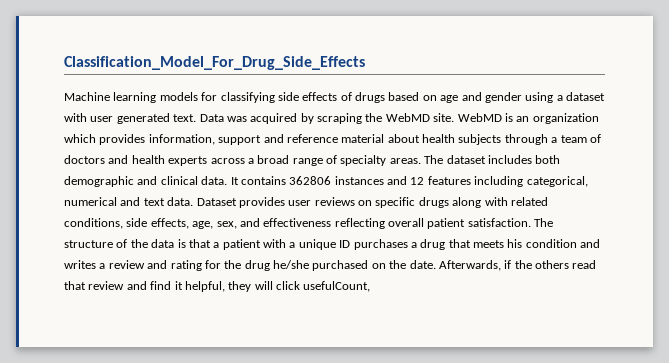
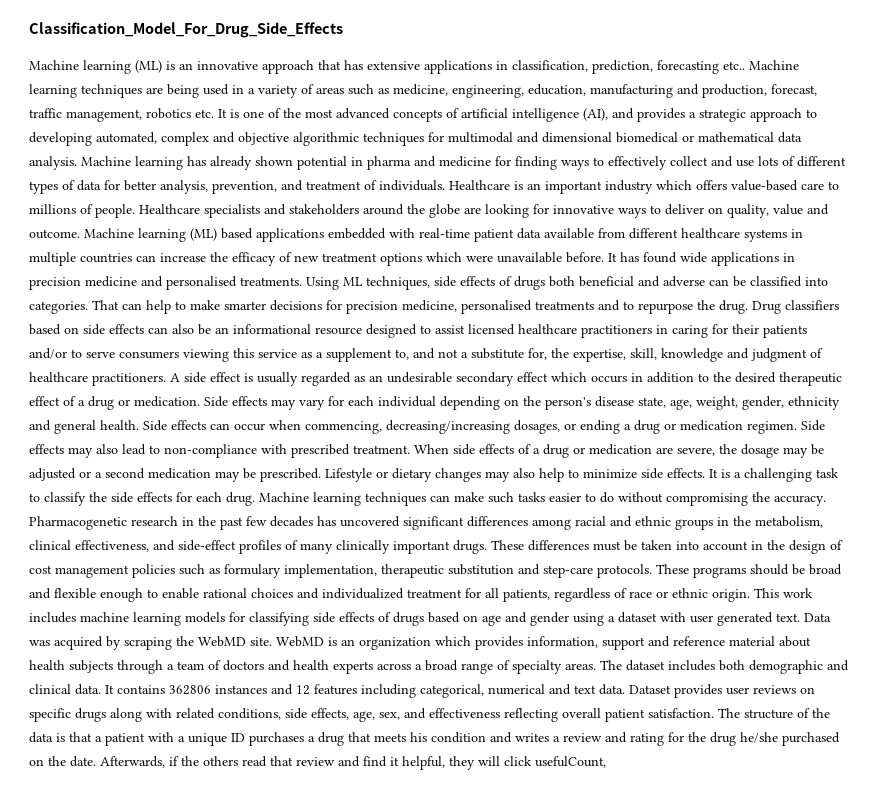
- Machine learning models for classifying side effects of drugs based on age and gender using a dataset with user generated text.
+ Machine learning (ML) is an innovative approach that has extensive applications in classification, prediction, forecasting etc.. Machine learning techniques are being used in a variety of areas such as medicine, engineering, education, manufacturing and production, forecast, traffic management, robotics etc. It is one of the most advanced concepts of artificial intelligence (AI), and provides a strategic approach to developing automated, complex and objective algorithmic techniques for multimodal and dimensional biomedical or mathematical data analysis. Machine learning has already shown potential in pharma and medicine for finding ways to effectively collect and use lots of different types of data for better analysis, prevention, and treatment of individuals. Healthcare is an important industry which offers value-based care to millions of people. Healthcare specialists and stakeholders around the globe are looking for innovative ways to deliver on quality, value and outcome. Machine learning (ML) based applications embedded with real-time patient data available from different healthcare systems in multiple countries can increase the efficacy of new treatment options which were unavailable before. It has found wide applications in precision medicine and personalised treatments. Using ML techniques, side effects of drugs both beneficial and adverse can be classified into categories. That can help to make smarter decisions for precision medicine, personalised treatments and to repurpose the drug. Drug classifiers based on side effects can also be an informational resource designed to assist licensed healthcare practitioners in caring for their patients and/or to serve consumers viewing this service as a supplement to, and not a substitute for, the expertise, skill, knowledge and judgment of healthcare practitioners. A side effect is usually regarded as an undesirable secondary effect which occurs in addition to the desired therapeutic effect of a drug or medication. Side effects may vary for each individual depending on the person's disease state, age, weight, gender, ethnicity and general health. Side effects can occur when commencing, decreasing/increasing dosages, or ending a drug or medication regimen. Side effects may also lead to non-compliance with prescribed treatment. When side effects of a drug or medication are severe, the dosage may be adjusted or a second medication may be prescribed. Lifestyle or dietary changes may also help to minimize side effects. It is a challenging task to classify the side effects for each drug. Machine learning techniques can make such tasks easier to do without compromising the accuracy. Pharmacogenetic research in the past few decades has uncovered significant differences among racial and ethnic groups in the metabolism, clinical effectiveness, and side-effect profiles of many clinically important drugs. These differences must be taken into account in the design of cost management policies such as formulary implementation, therapeutic substitution and step-care protocols. These programs should be broad and flexible enough to enable rational choices and individualized treatment for all patients, regardless of race or ethnic origin. This work includes machine learning models for classifying side effects of drugs based on age and gender using a dataset with user generated text.

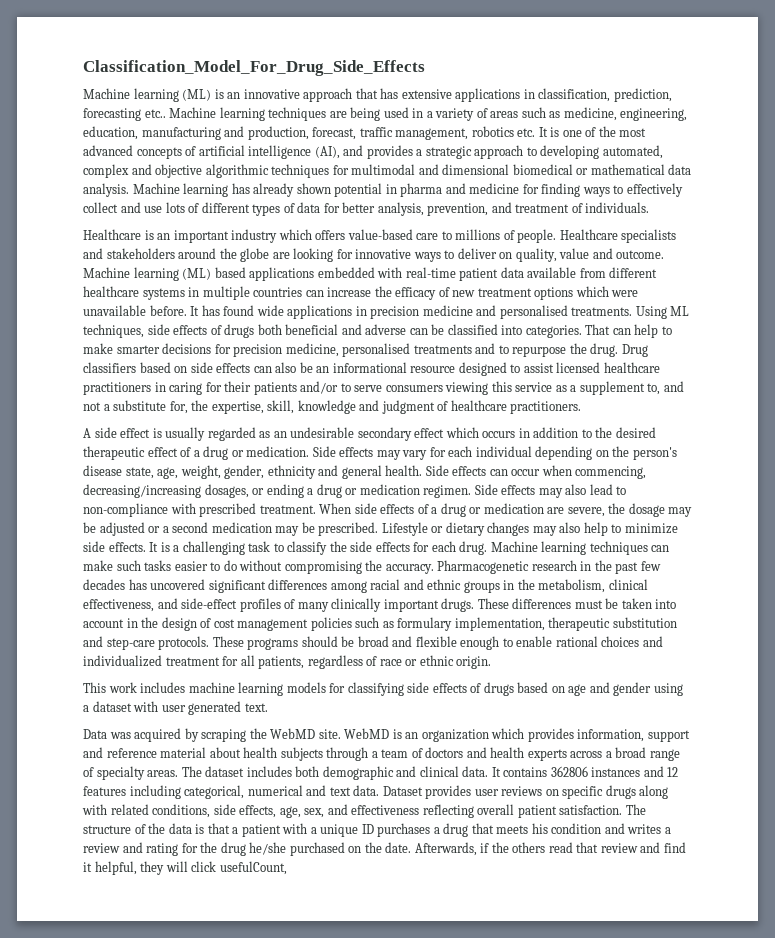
- Machine learning has already shown potential in pharma and medicine for finding ways to effectively collect and use lots of different types of data for better analysis, prevention, and treatment of individuals. Healthcare is an important industry which offers value-based care to millions of people.
+ Machine learning has already shown potential in pharma and medicine for finding ways to effectively collect and use lots of different types of data for better analysis, prevention, and treatment of individuals.
+ Healthcare is an important industry which offers value-based care to millions of people.
- Drug classifiers based on side effects can also be an informational resource designed to assist licensed healthcare practitioners in caring for their patients and/or to serve consumers viewing this service as a supplement to, and not a substitute for, the expertise, skill, knowledge and judgment of healthcare practitioners. A side effect is usually regarded as an undesirable secondary effect which occurs in addition to the desired therapeutic effect of a drug or medication.
+ Drug classifiers based on side effects can also be an informational resource designed to assist licensed healthcare practitioners in caring for their patients and/or to serve consumers viewing this service as a supplement to, and not a substitute for, the expertise, skill, knowledge and judgment of healthcare practitioners.
+ A side effect is usually regarded as an undesirable secondary effect which occurs in addition to the desired therapeutic effect of a drug or medication.
- These programs should be broad and flexible enough to enable rational choices and individualized treatment for all patients, regardless of race or ethnic origin. This work includes machine learning models for classifying side effects of drugs based on age and gender using a dataset with user generated text. Data was acquired by scraping the WebMD site.
+ These programs should be broad and flexible enough to enable rational choices and individualized treatment for all patients, regardless of race or ethnic origin.
+ This work includes machine learning models for classifying side effects of drugs based on age and gender using a dataset with user generated text.
+ Data was acquired by scraping the WebMD site.

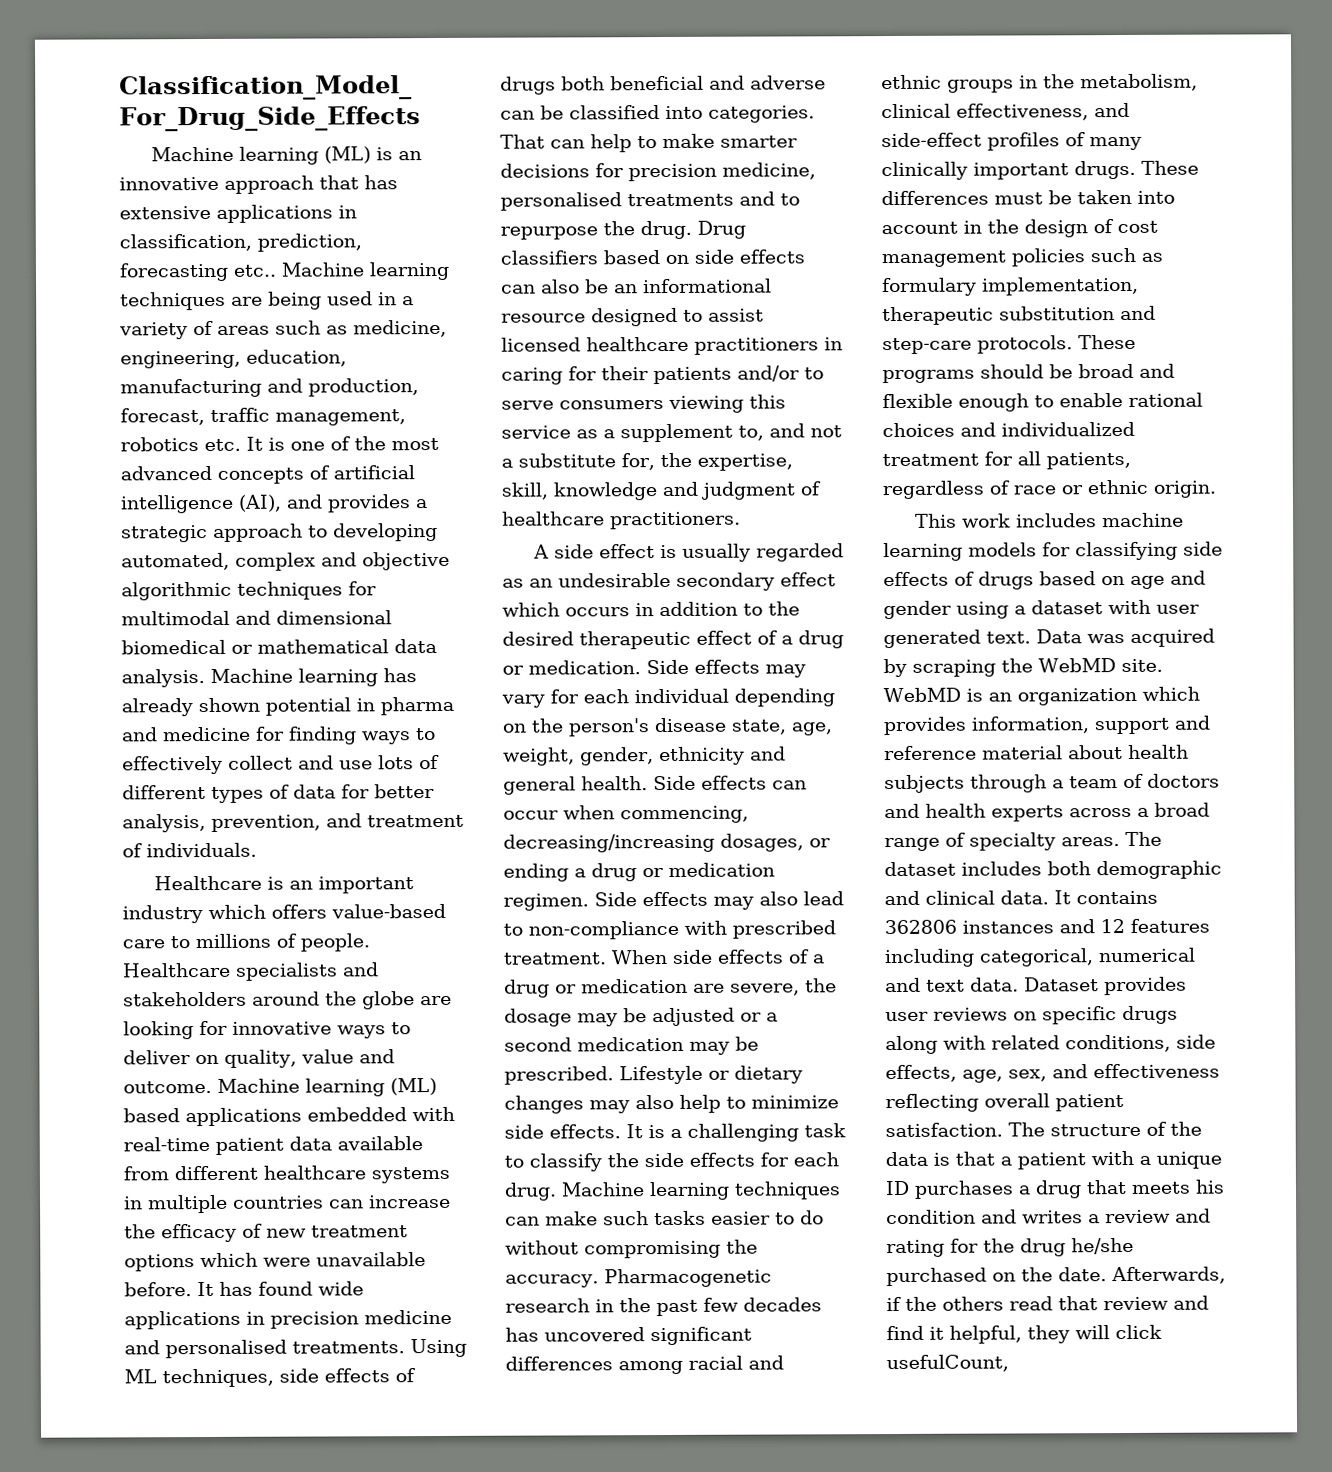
- This work includes machine learning models for classifying side effects of drugs based on age and gender using a dataset with user generated text.
- Data was acquired by scraping the WebMD site.
+ This work includes machine learning models for classifying side effects of drugs based on age and gender using a dataset with user generated text. Data was acquired by scraping the WebMD site.

